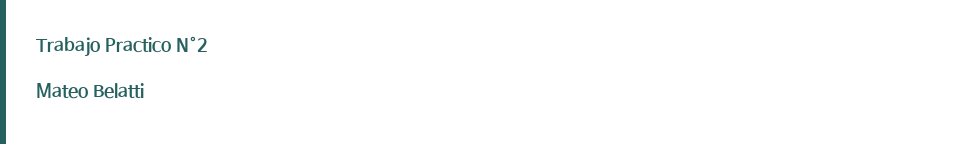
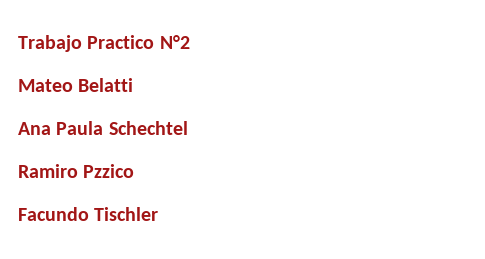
+ Ana Paula Schechtel
+ Ramiro Pzzico
+ Facundo Tischler

